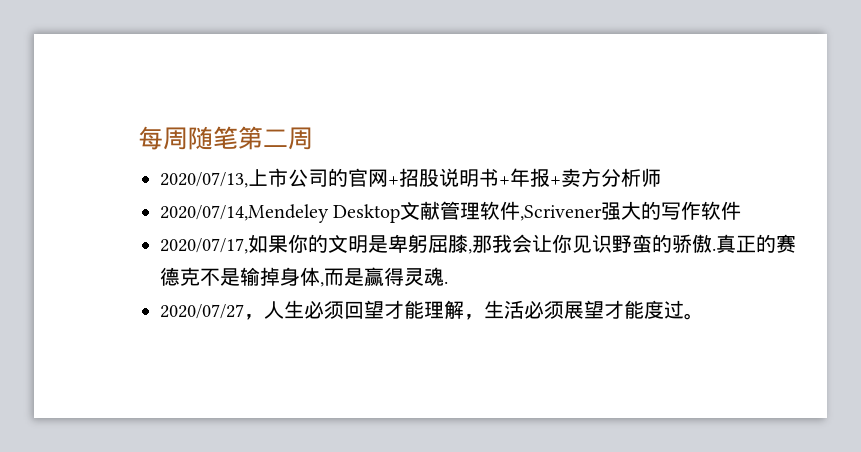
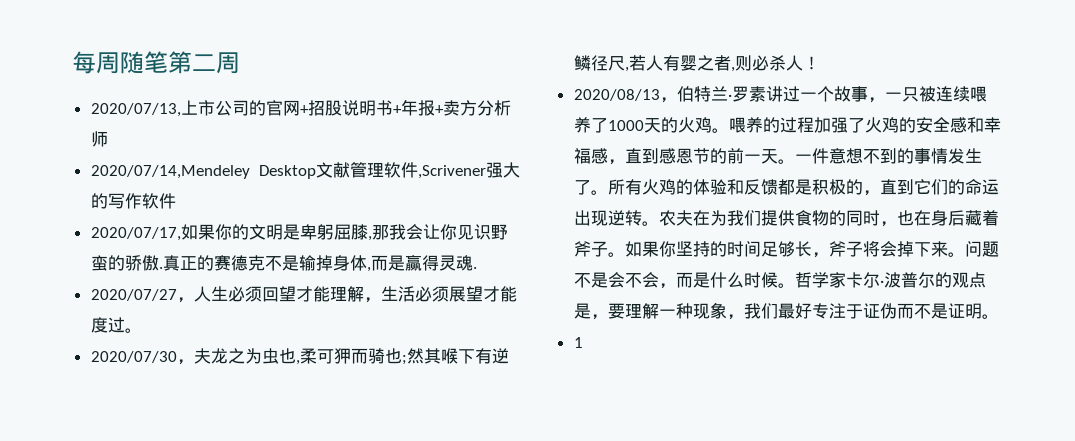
+ 2020/07/30，夫龙之为虫也,柔可狎而骑也;然其喉下有逆鳞径尺,若人有婴之者,则必杀人！
+ 2020/08/13，伯特兰·罗素讲过一个故事，一只被连续喂养了1000天的火鸡。喂养的过程加强了火鸡的安全感和幸福感，直到感恩节的前一天。一件意想不到的事情发生了。所有火鸡的体验和反馈都是积极的，直到它们的命运出现逆转。农夫在为我们提供食物的同时，也在身后藏着斧子。如果你坚持的时间足够长，斧子将会掉下来。问题不是会不会，而是什么时候。哲学家卡尔·波普尔的观点是，要理解一种现象，我们最好专注于证伪而不是证明。
+ 1

